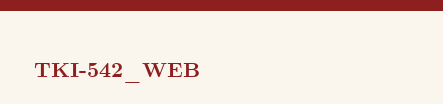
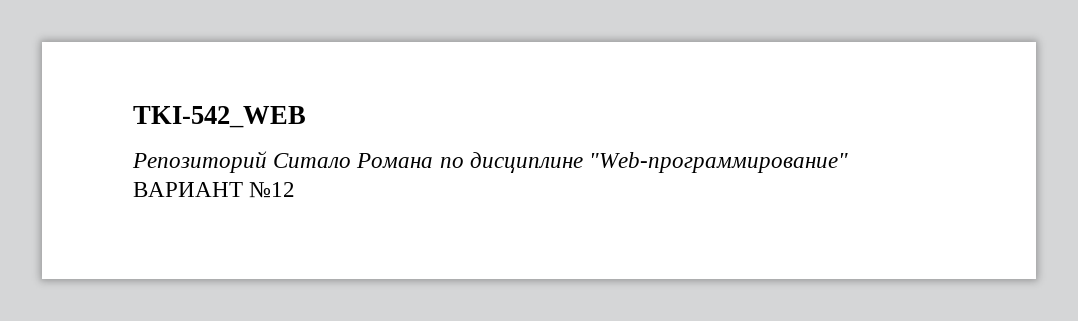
+ Репозиторий Ситало Романа по дисциплине "Web-программирование" ВАРИАНТ №12

